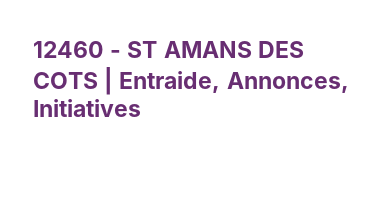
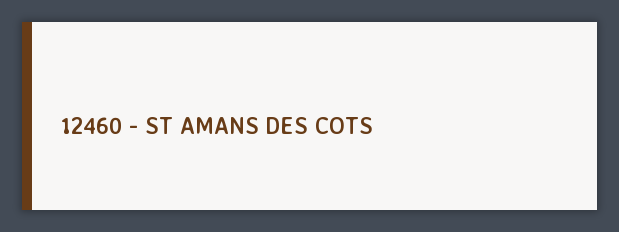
- 12460 - ST AMANS DES COTS | Entraide, Annonces, Initiatives
+ 12460 - ST AMANS DES COTS

